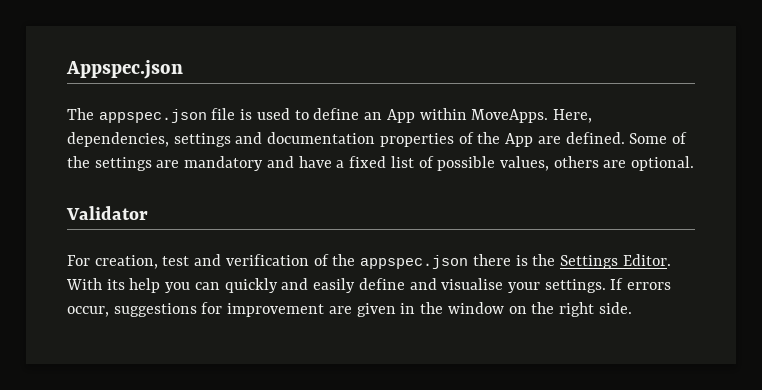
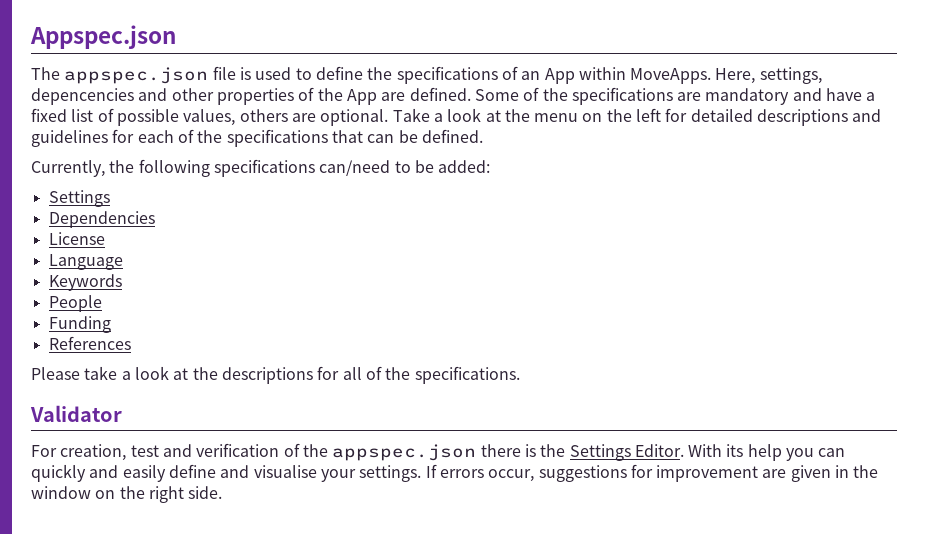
- The appspec.json file is used to define an App within MoveApps.
+ The appspec.json file is used to define the specifications of an App within MoveApps.
- Here, dependencies, settings and documentation properties of the App are defined.
+ Here, settings, depencencies and other properties of the App are defined.
- Some of the settings are mandatory and have a fixed list of possible values, others are optional.
+ Some of the specifications are mandatory and have a fixed list of possible values, others are optional. Take a look at the menu on the left for detailed descriptions and guidelines for each of the specifications that can be defined.
+ Currently, the following specifications can/need to be added:
+ Settings
+ Dependencies
+ License
+ Language
+ Keywords
+ People
+ Funding
+ References
+ Please take a look at the descriptions for all of the specifications.

